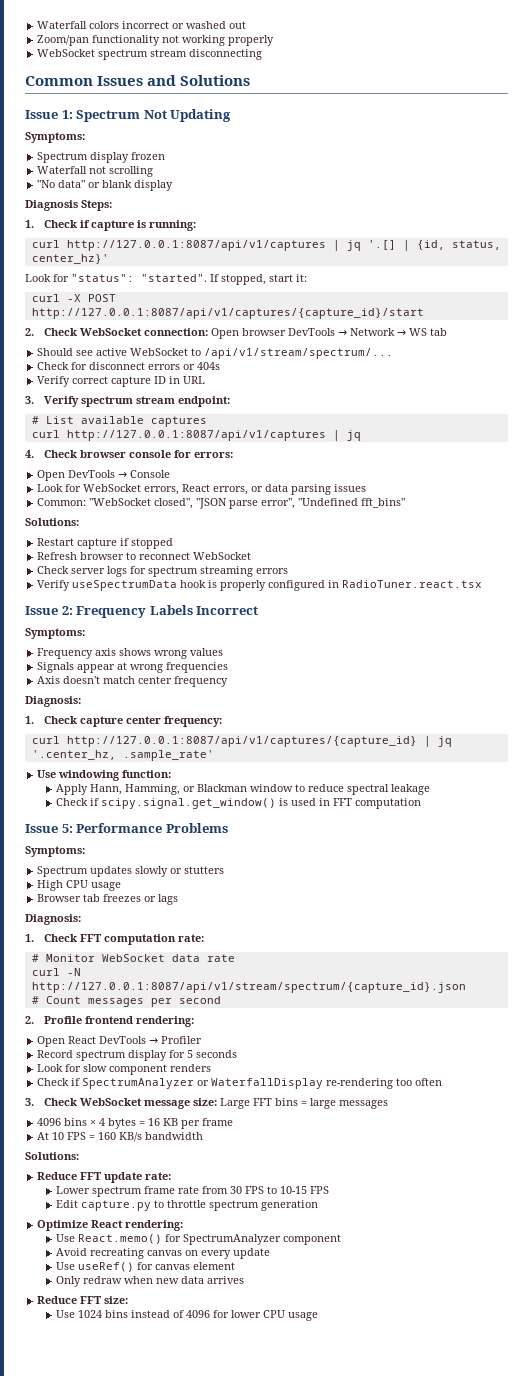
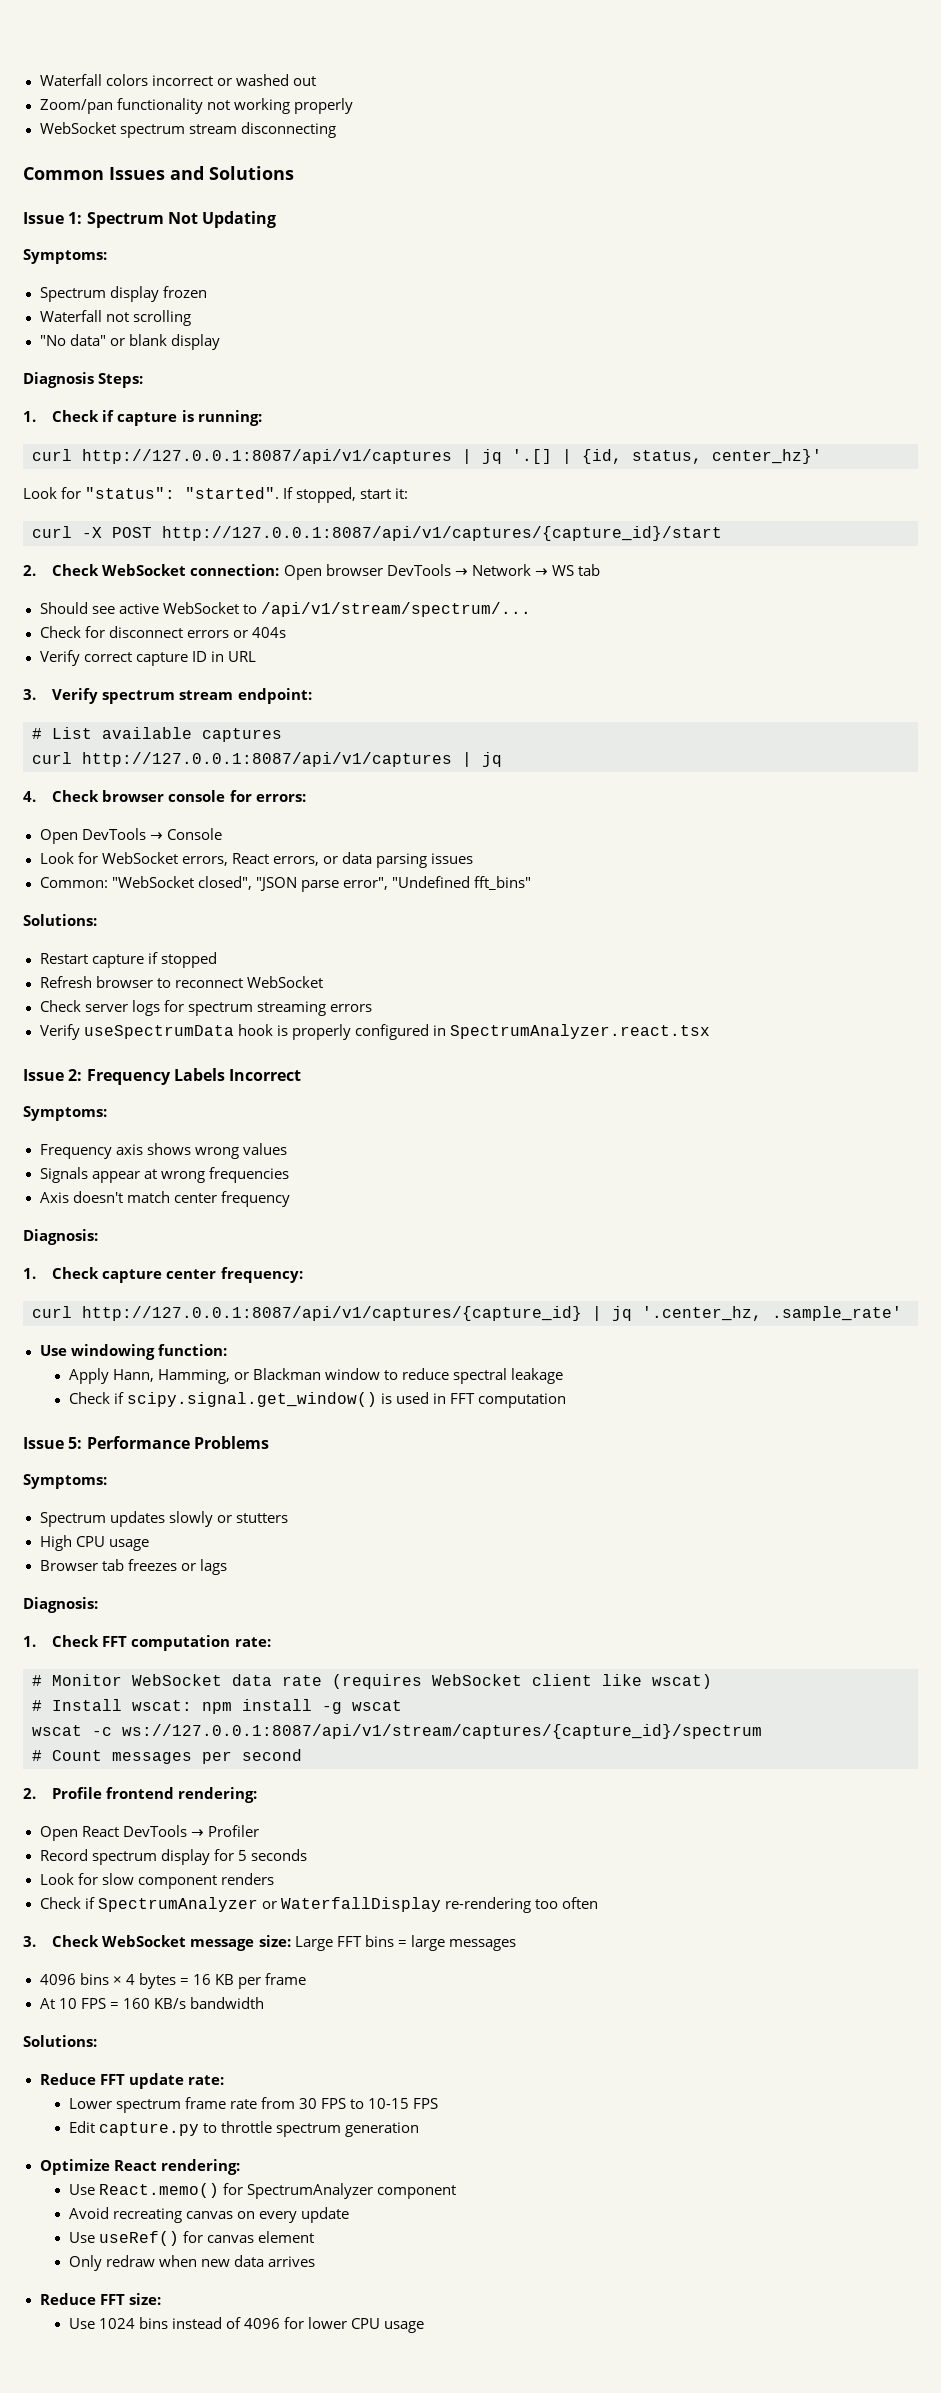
- Verify useSpectrumData hook is properly configured in RadioTuner.react.tsx
+ Verify useSpectrumData hook is properly configured in SpectrumAnalyzer.react.tsx
- # Monitor WebSocket data rate
- curl -N http://127.0.0.1:8087/api/v1/stream/spectrum/{capture_id}.json
+ # Monitor WebSocket data rate (requires WebSocket client like wscat)
+ # Install wscat: npm install -g wscat
+ wscat -c ws://127.0.0.1:8087/api/v1/stream/captures/{capture_id}/spectrum

